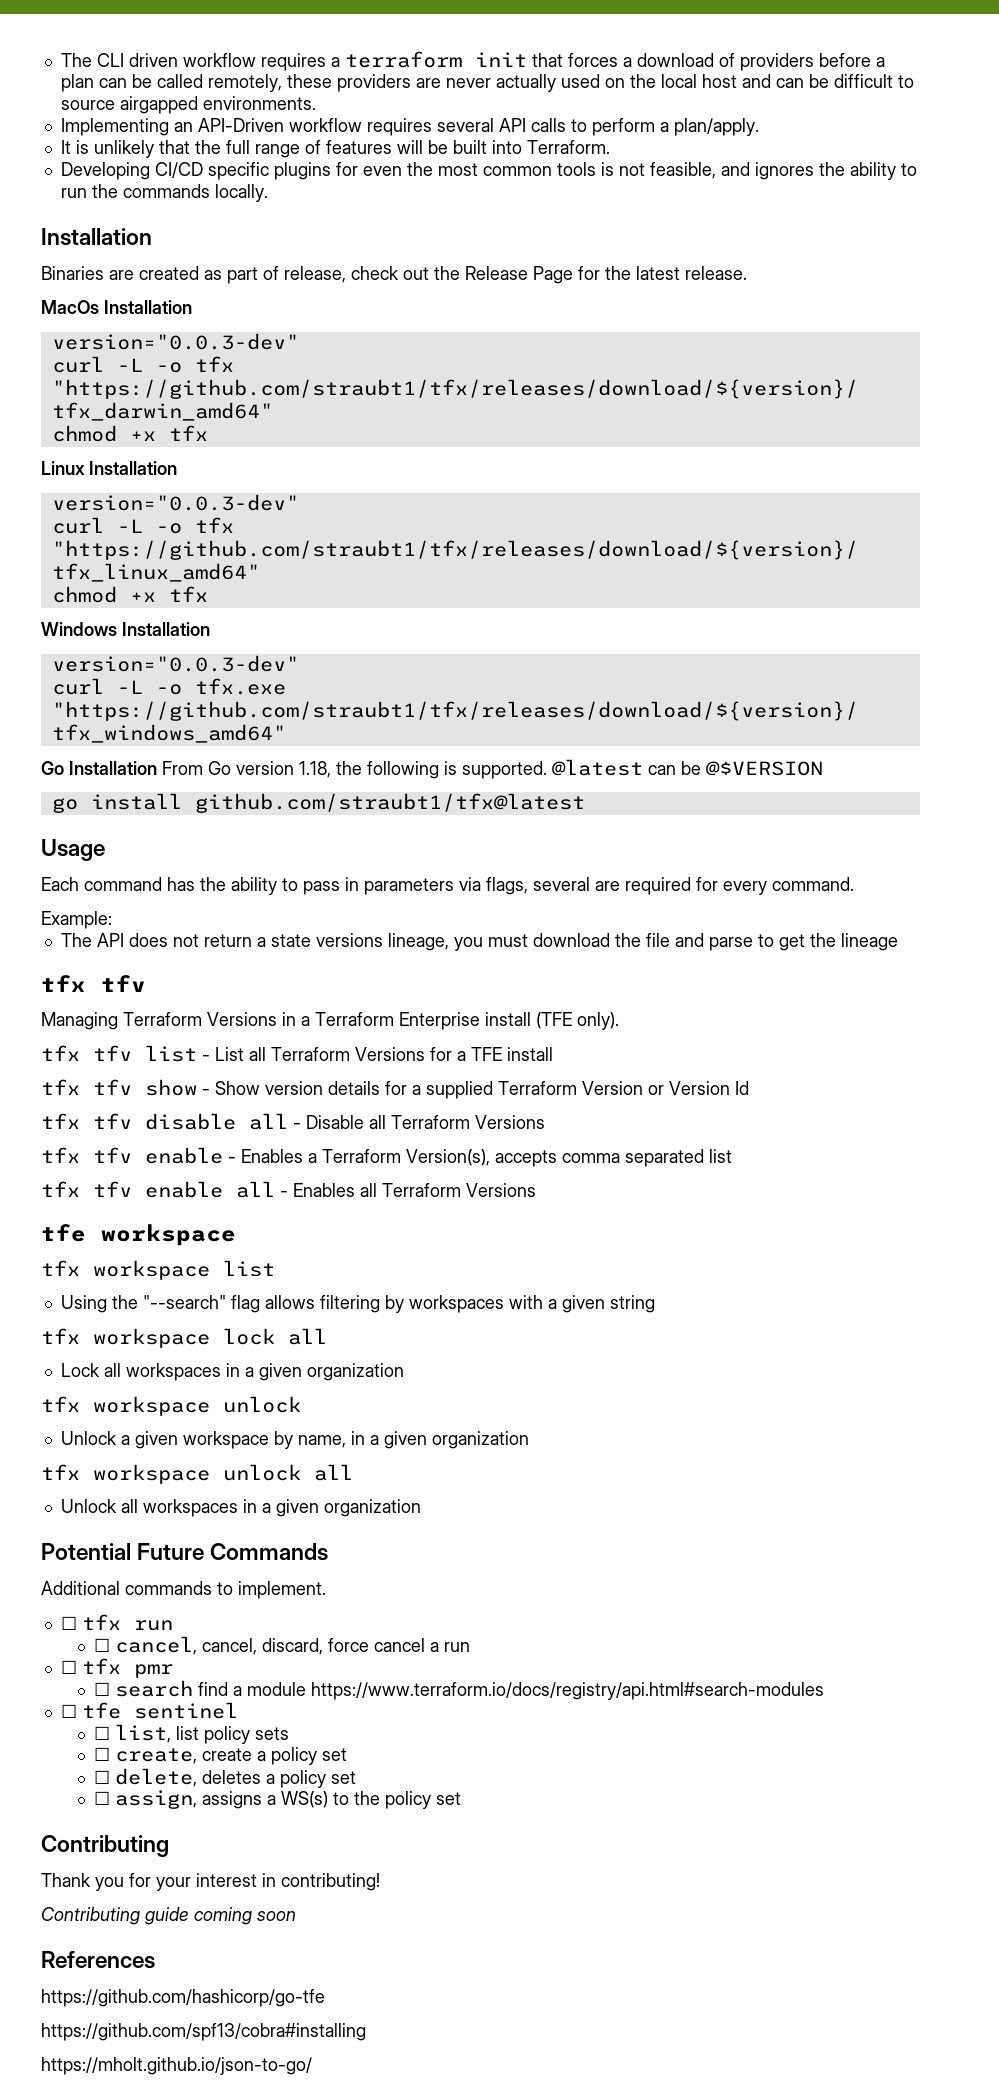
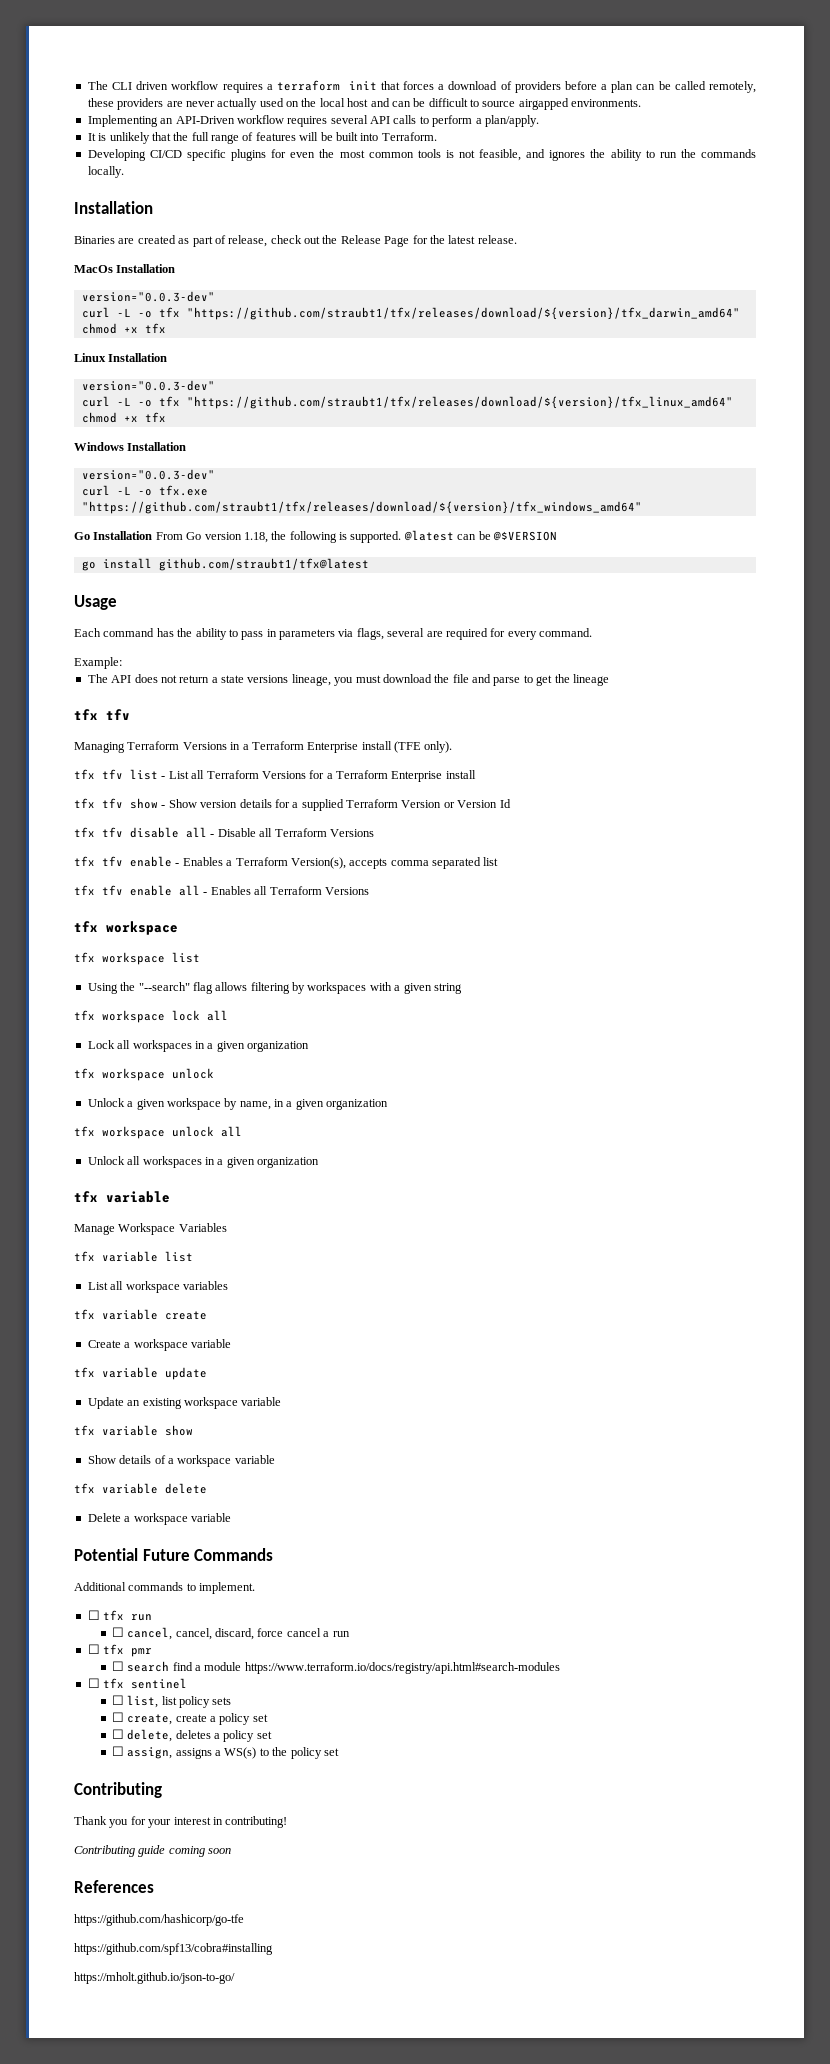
- tfx tfv list - List all Terraform Versions for a TFE install
+ tfx tfv list - List all Terraform Versions for a Terraform Enterprise install
  tfx tfv enable all - Enables all Terraform Versions
- tfe workspace
+ tfx workspace
  Unlock all workspaces in a given organization
+ tfx variable
+ Manage Workspace Variables
+ tfx variable list
+ List all workspace variables
+ tfx variable create
+ Create a workspace variable
+ tfx variable update
+ Update an existing workspace variable
+ tfx variable show
+ Show details of a workspace variable
+ tfx variable delete
+ Delete a workspace variable
- ☐ tfe sentinel
+ ☐ tfx sentinel

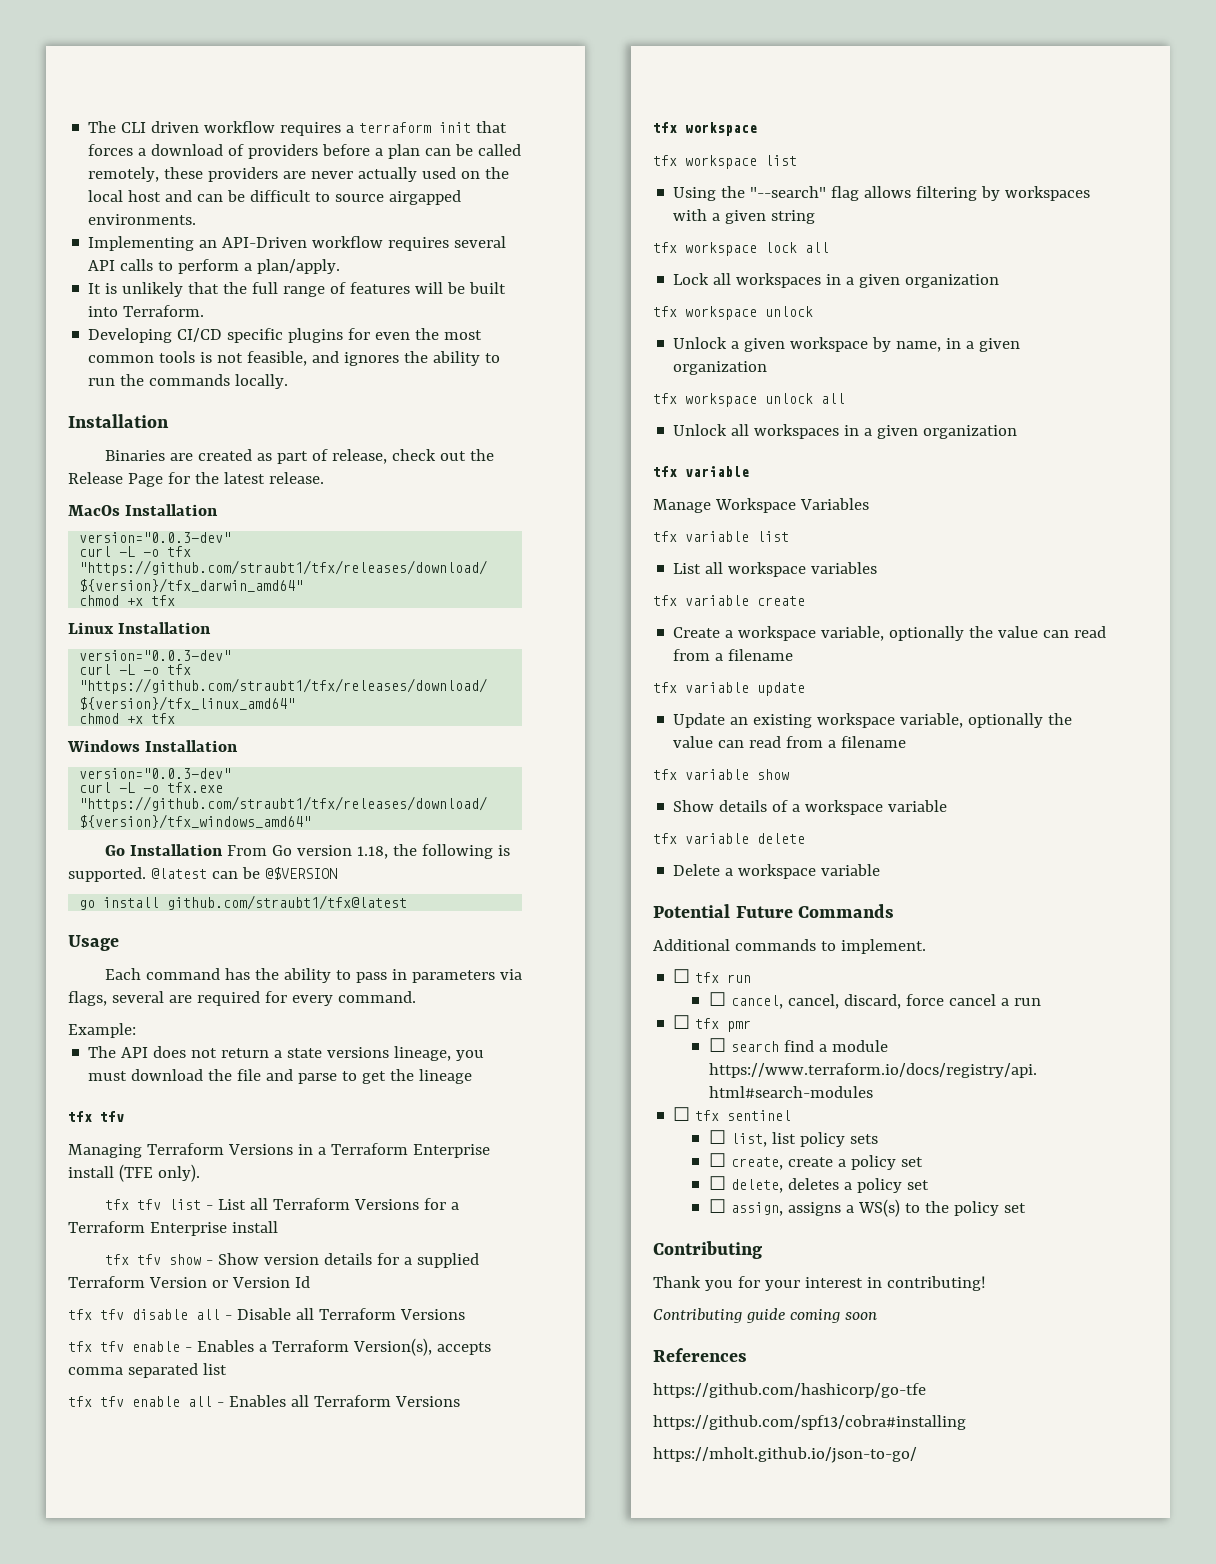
- Create a workspace variable
+ Create a workspace variable, optionally the value can read from a filename
- Update an existing workspace variable
+ Update an existing workspace variable, optionally the value can read from a filename

